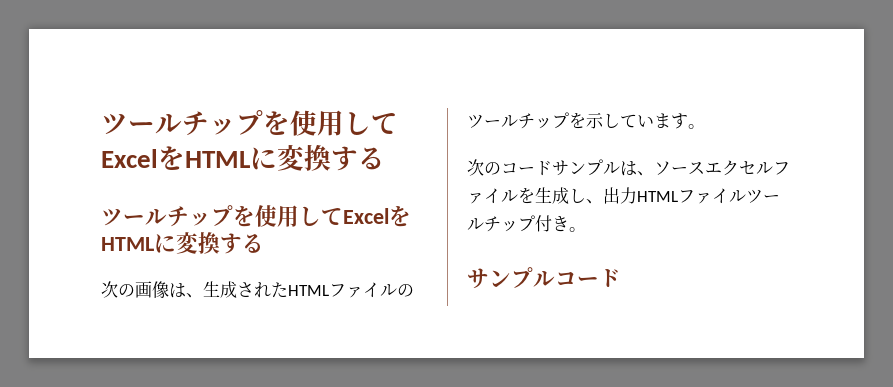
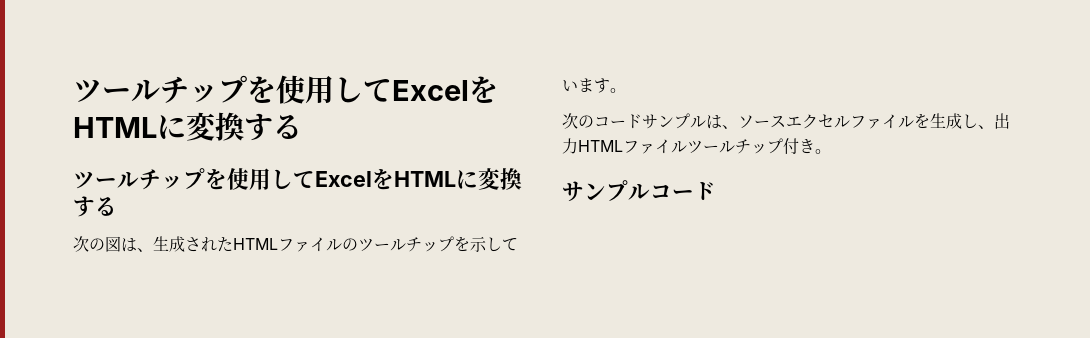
- 次の画像は、生成されたHTMLファイルのツールチップを示しています。
+ 次の図は、生成されたHTMLファイルのツールチップを示しています。

